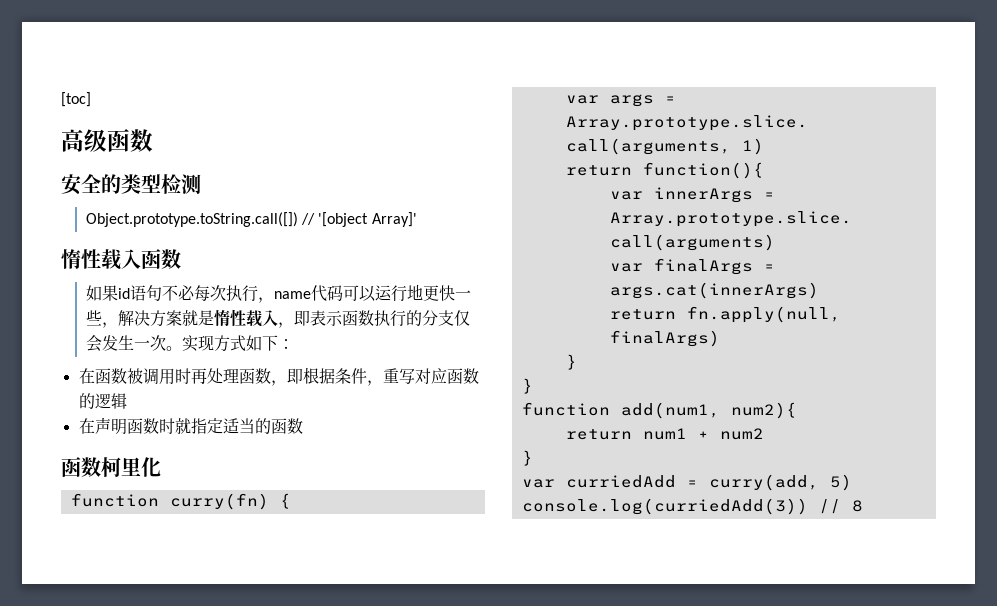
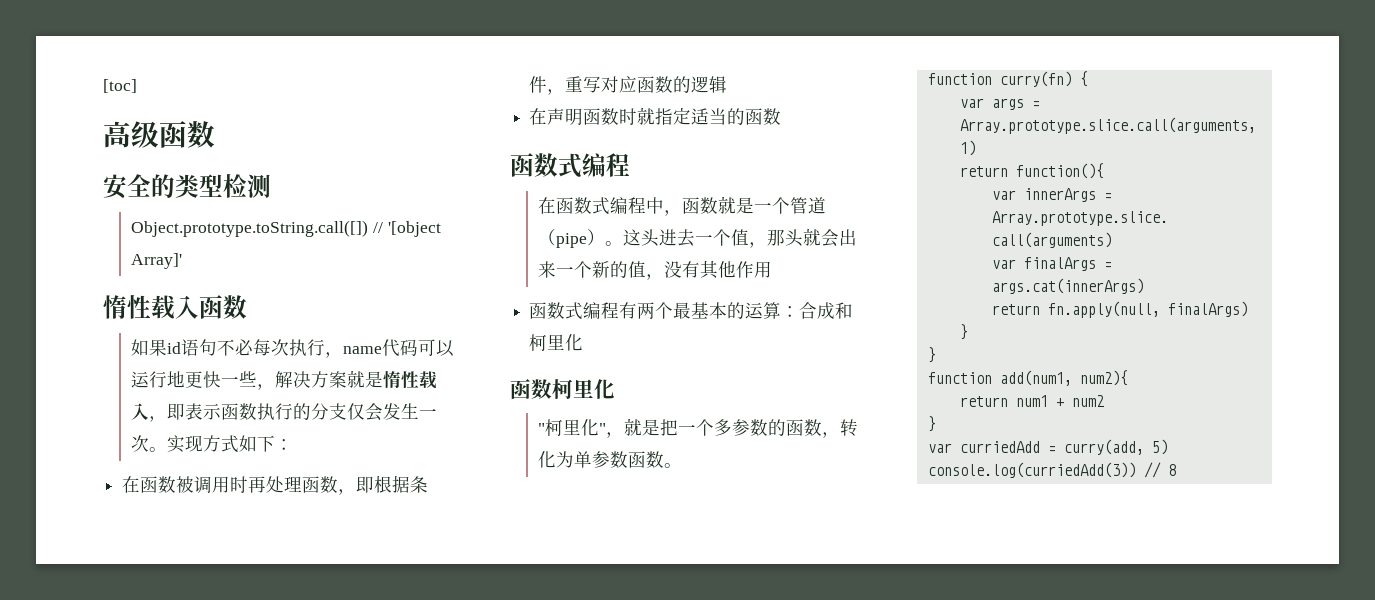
  在声明函数时就指定适当的函数
+ 函数式编程
+ 在函数式编程中，函数就是一个管道（pipe）。这头进去一个值，那头就会出来一个新的值，没有其他作用
+ 函数式编程有两个最基本的运算：合成和柯里化
  函数柯里化
+ "柯里化"，就是把一个多参数的函数，转化为单参数函数。

